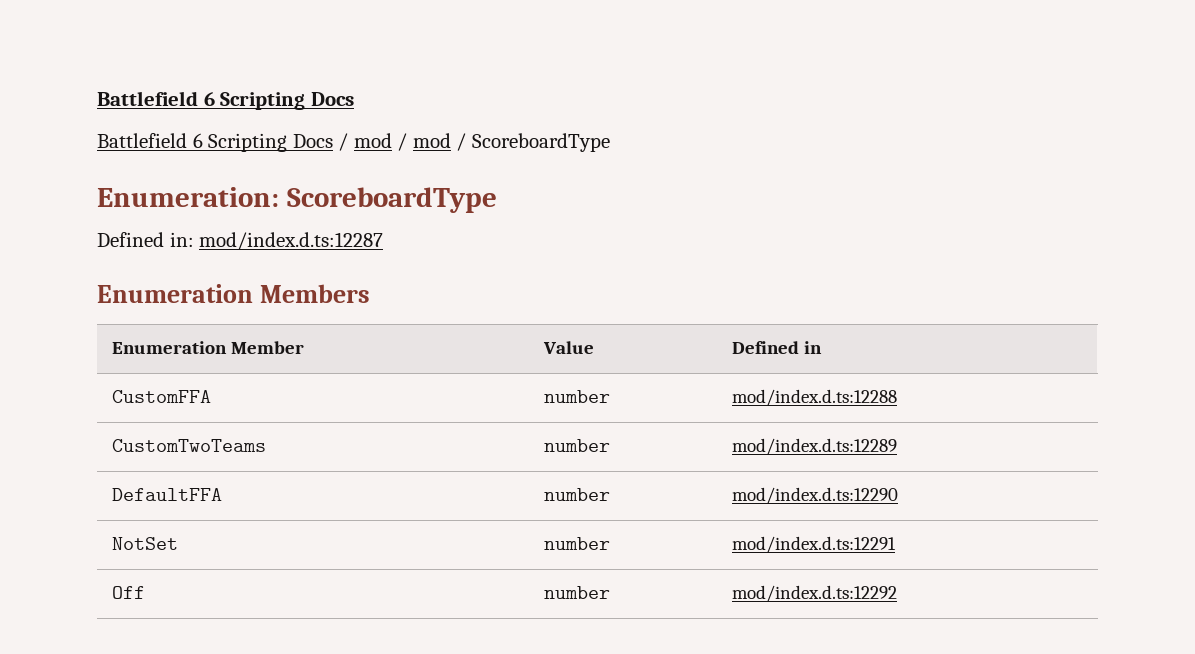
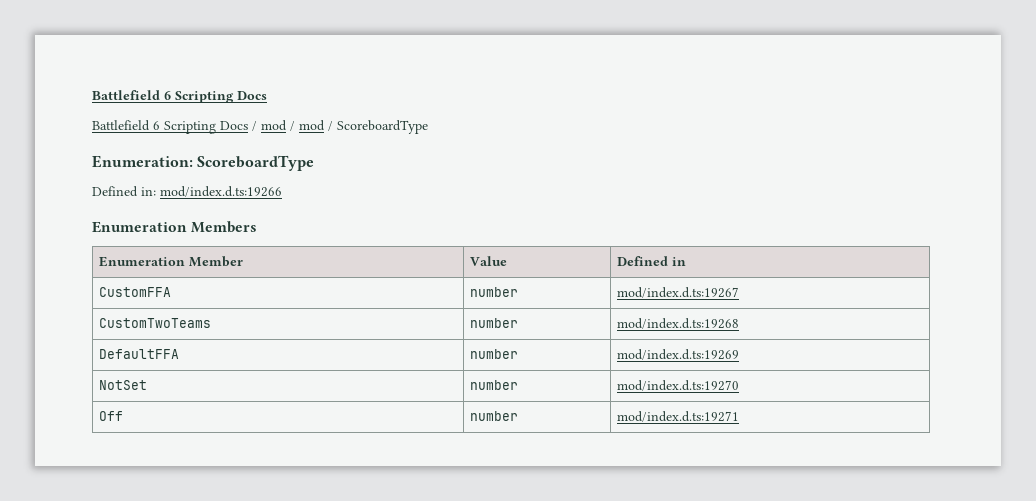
- Defined in: mod/index.d.ts:12287
+ Defined in: mod/index.d.ts:19266
- CustomFFA | number | mod/index.d.ts:12288
+ CustomFFA | number | mod/index.d.ts:19267
- CustomTwoTeams | number | mod/index.d.ts:12289
+ CustomTwoTeams | number | mod/index.d.ts:19268
- DefaultFFA | number | mod/index.d.ts:12290
+ DefaultFFA | number | mod/index.d.ts:19269
- NotSet | number | mod/index.d.ts:12291
+ NotSet | number | mod/index.d.ts:19270
- Off | number | mod/index.d.ts:12292
+ Off | number | mod/index.d.ts:19271

